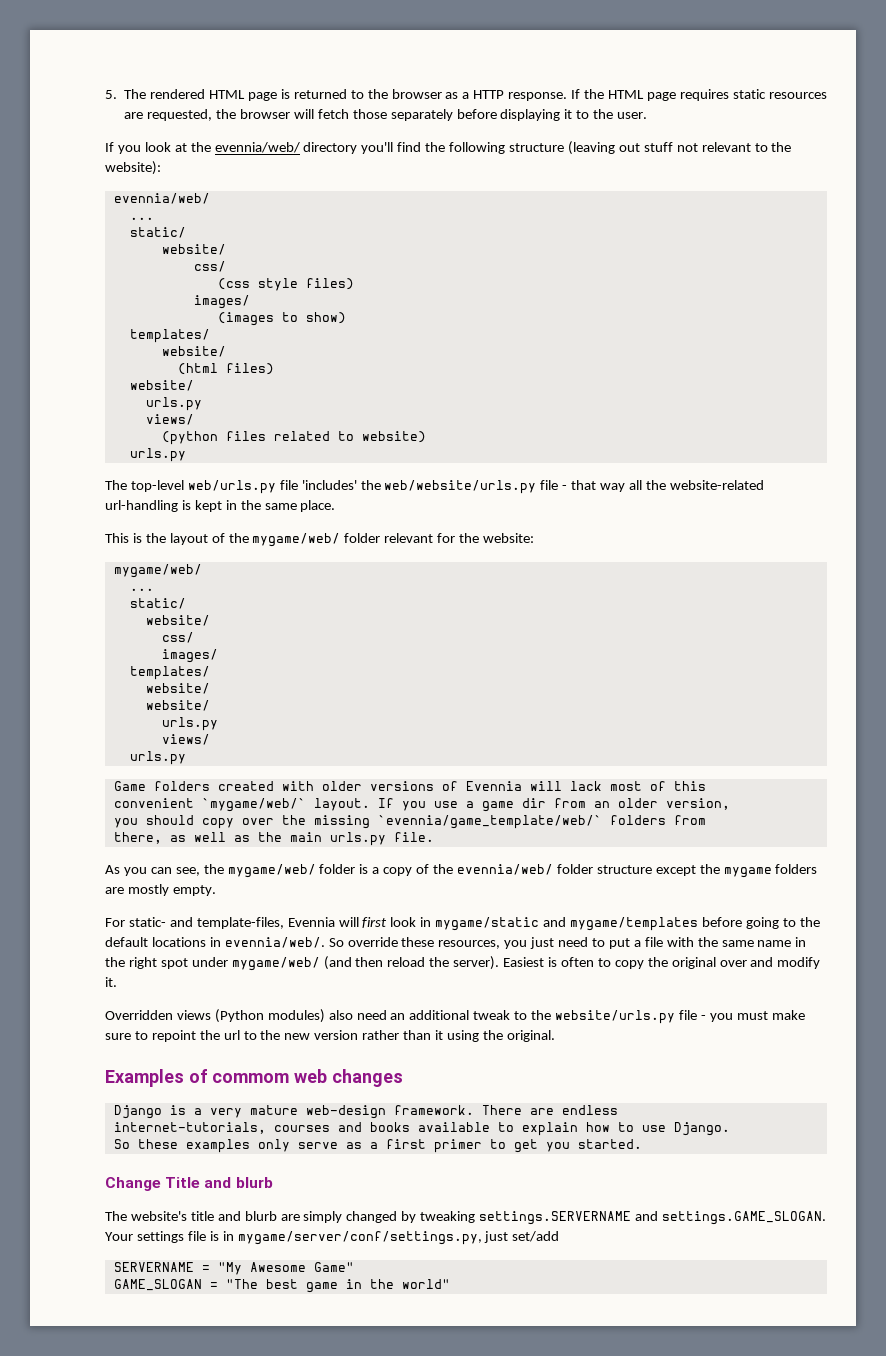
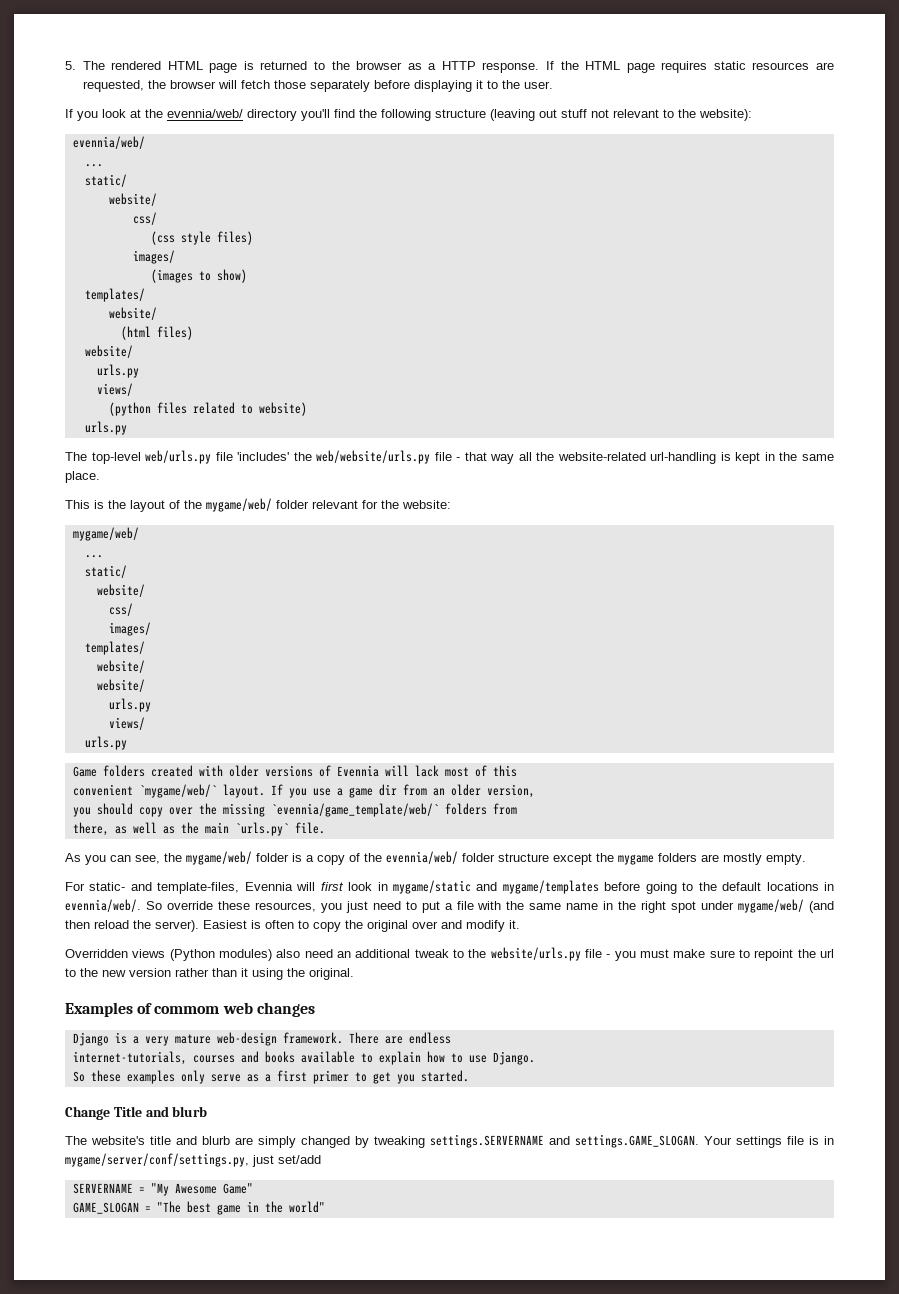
- there, as well as the main urls.py file.
+ there, as well as the main `urls.py` file.

